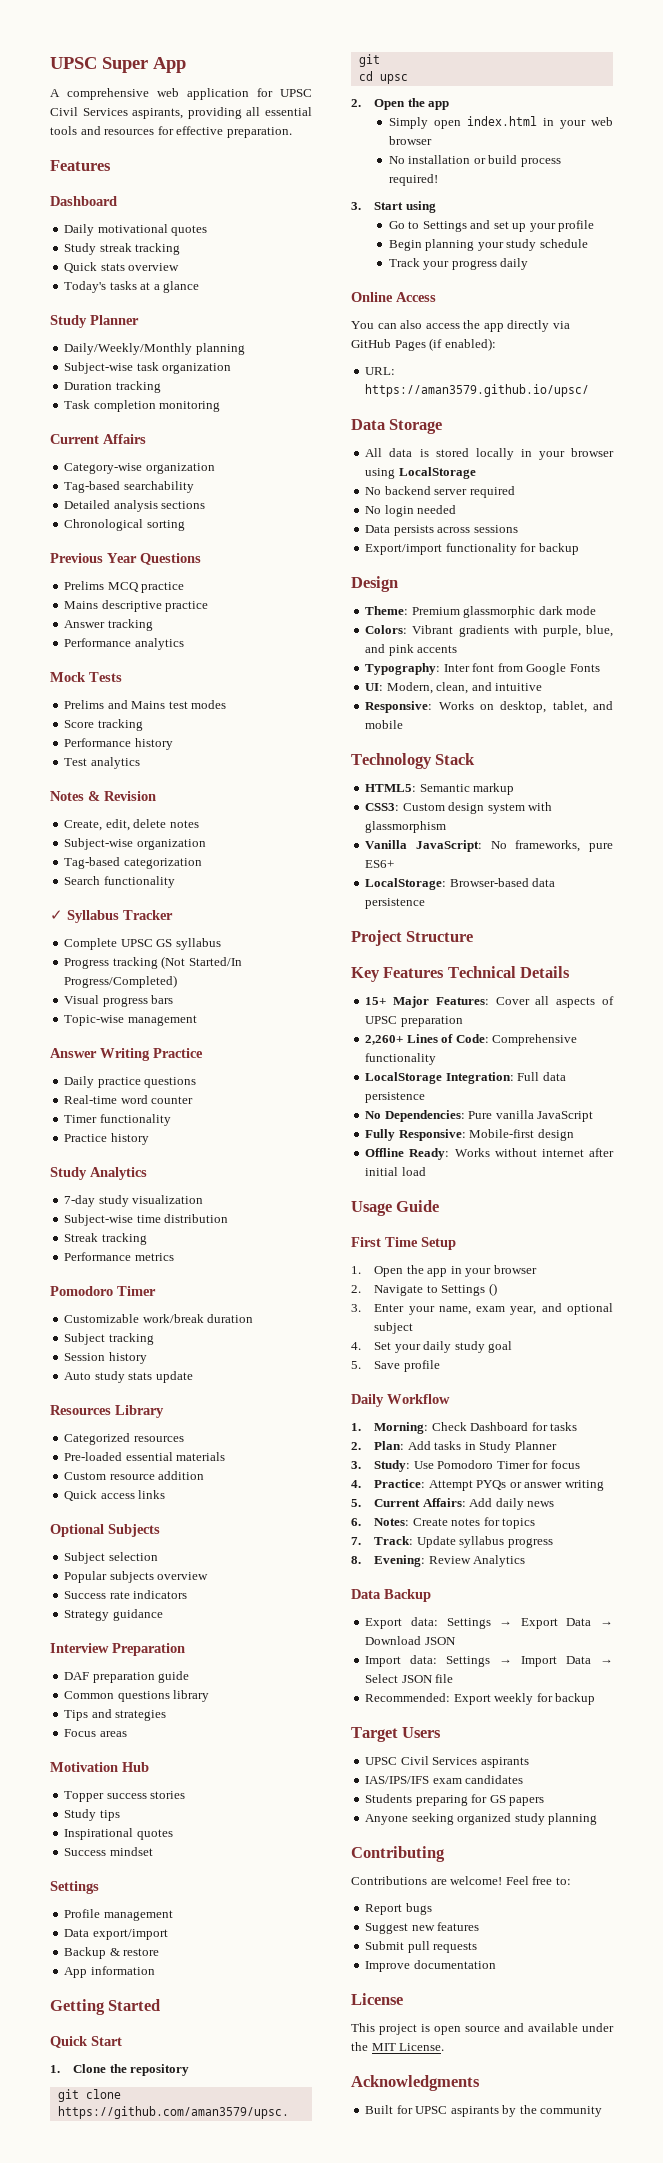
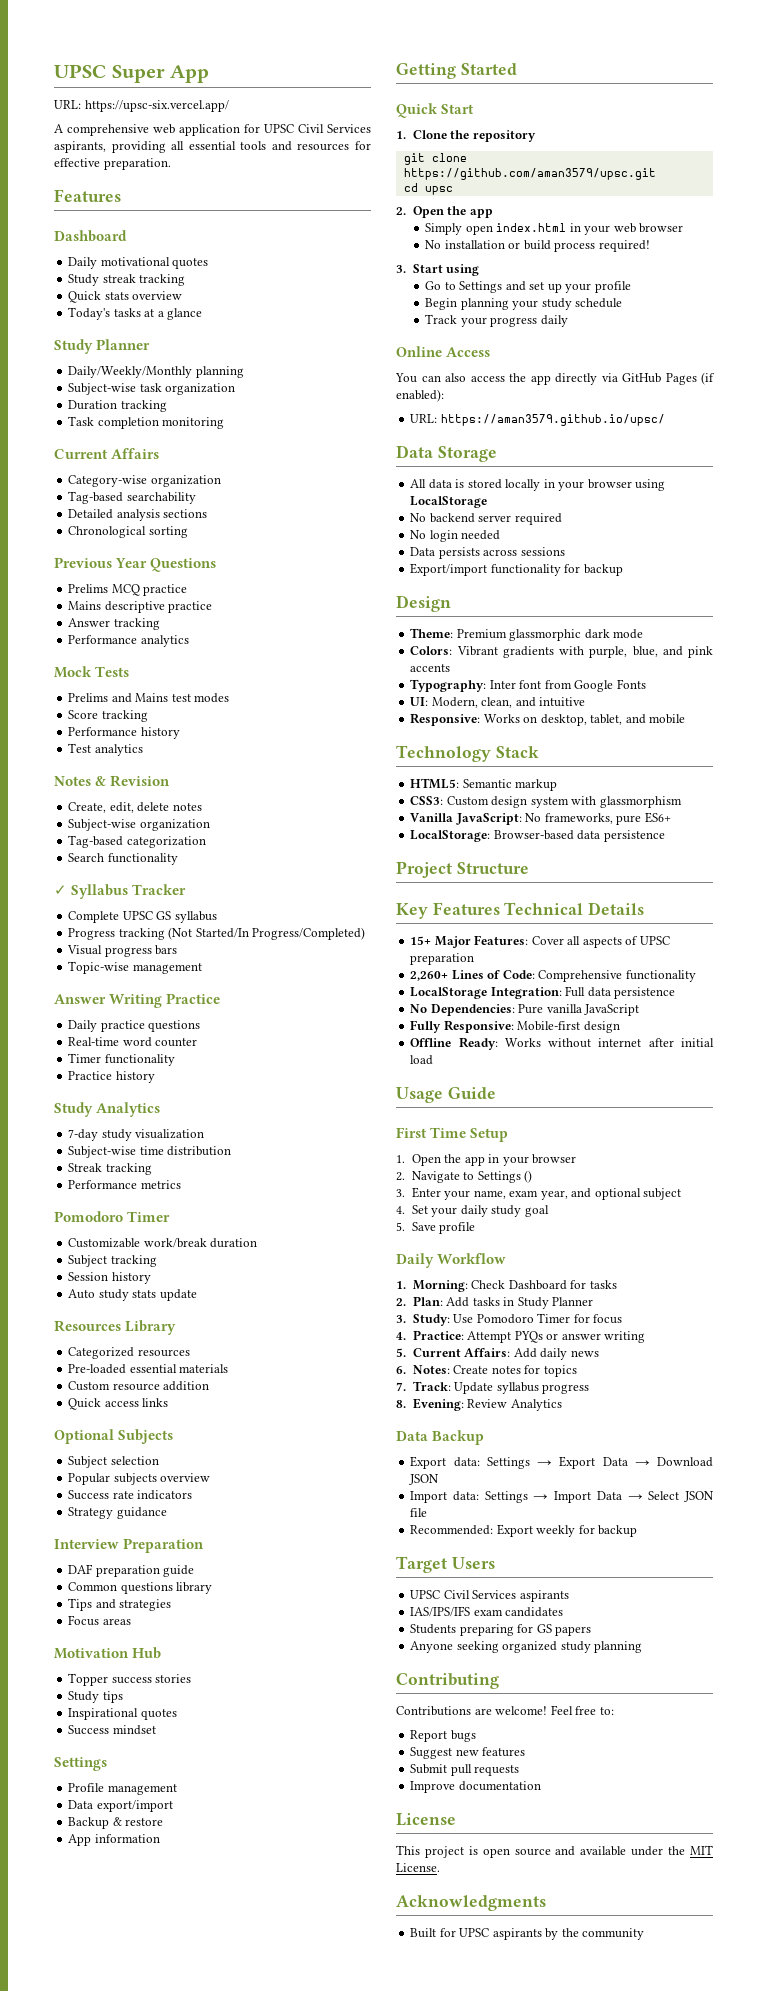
+ URL: https://upsc-six.vercel.app/

